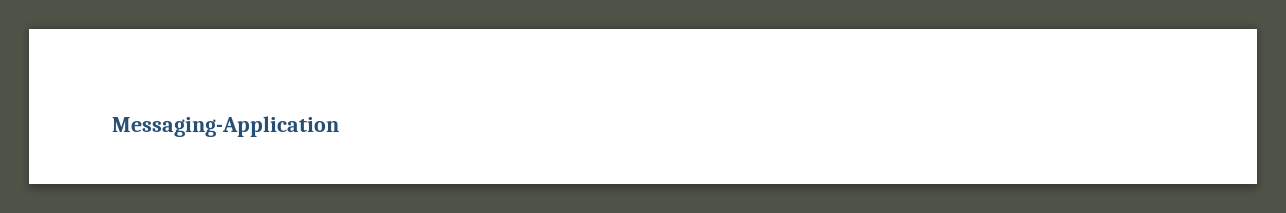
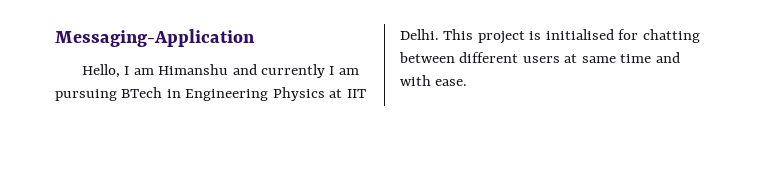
+ Hello, I am Himanshu and currently I am pursuing BTech in Engineering Physics at IIT Delhi. This project is initialised for chatting between different users at same time and with ease.

